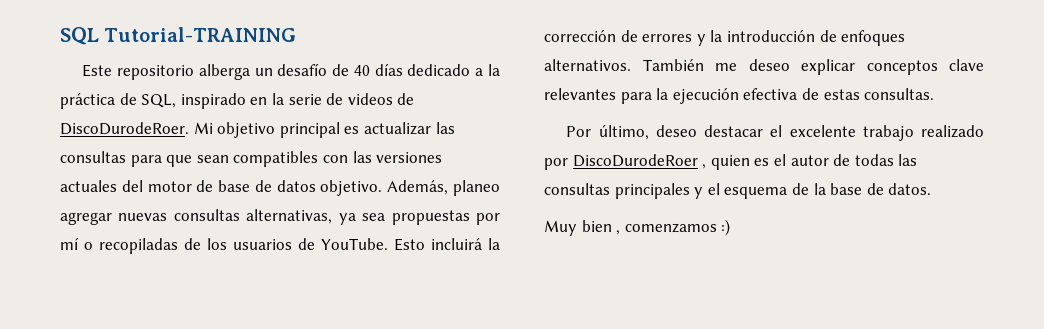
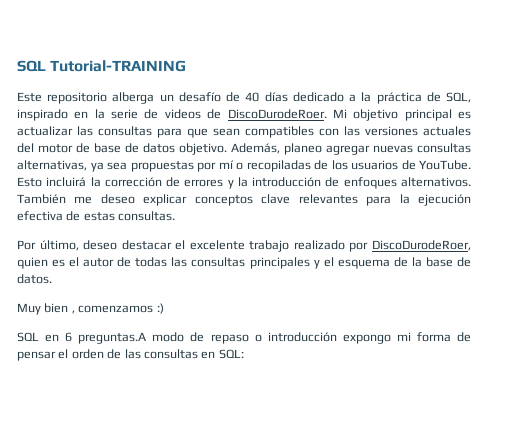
- Por último, deseo destacar el excelente trabajo realizado por DiscoDurodeRoer , quien es el autor de todas las consultas principales y el esquema de la base de datos.
+ Por último, deseo destacar el excelente trabajo realizado por DiscoDurodeRoer, quien es el autor de todas las consultas principales y el esquema de la base de datos.
+ SQL en 6 preguntas.A modo de repaso o introducción expongo mi forma de pensar el orden de las consultas en SQL:

